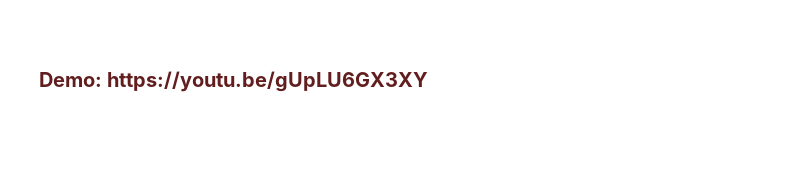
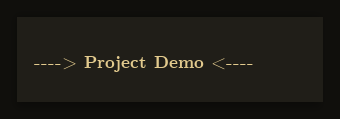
- Demo: https://youtu.be/gUpLU6GX3XY
+ ----> Project Demo <----

